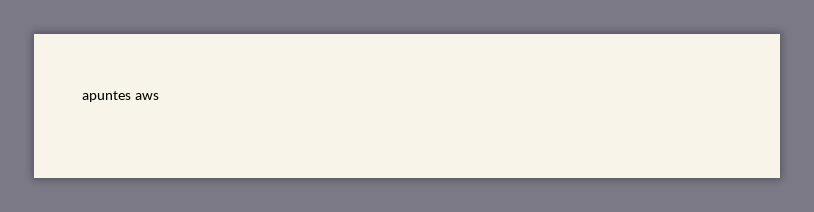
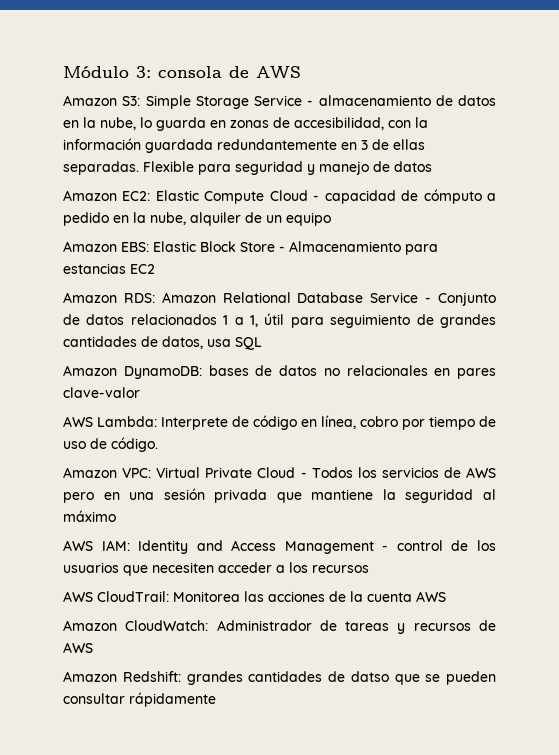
- apuntes aws
+ Módulo 3: consola de AWS
+ Amazon S3: Simple Storage Service - almacenamiento de datos en la nube, lo guarda en zonas de accesibilidad, con la información guardada redundantemente en 3 de ellas separadas. Flexible para seguridad y manejo de datos
+ Amazon EC2: Elastic Compute Cloud - capacidad de cómputo a pedido en la nube, alquiler de un equipo
+ Amazon EBS: Elastic Block Store - Almacenamiento para estancias EC2
+ Amazon RDS: Amazon Relational Database Service - Conjunto de datos relacionados 1 a 1, útil para seguimiento de grandes cantidades de datos, usa SQL
+ Amazon DynamoDB: bases de datos no relacionales en pares clave-valor
+ AWS Lambda: Interprete de código en línea, cobro por tiempo de uso de código.
+ Amazon VPC: Virtual Private Cloud - Todos los servicios de AWS pero en una sesión privada que mantiene la seguridad al máximo
+ AWS IAM: Identity and Access Management - control de los usuarios que necesiten acceder a los recursos
+ AWS CloudTrail: Monitorea las acciones de la cuenta AWS
+ Amazon CloudWatch: Administrador de tareas y recursos de AWS
+ Amazon Redshift: grandes cantidades de datso que se pueden consultar rápidamente

